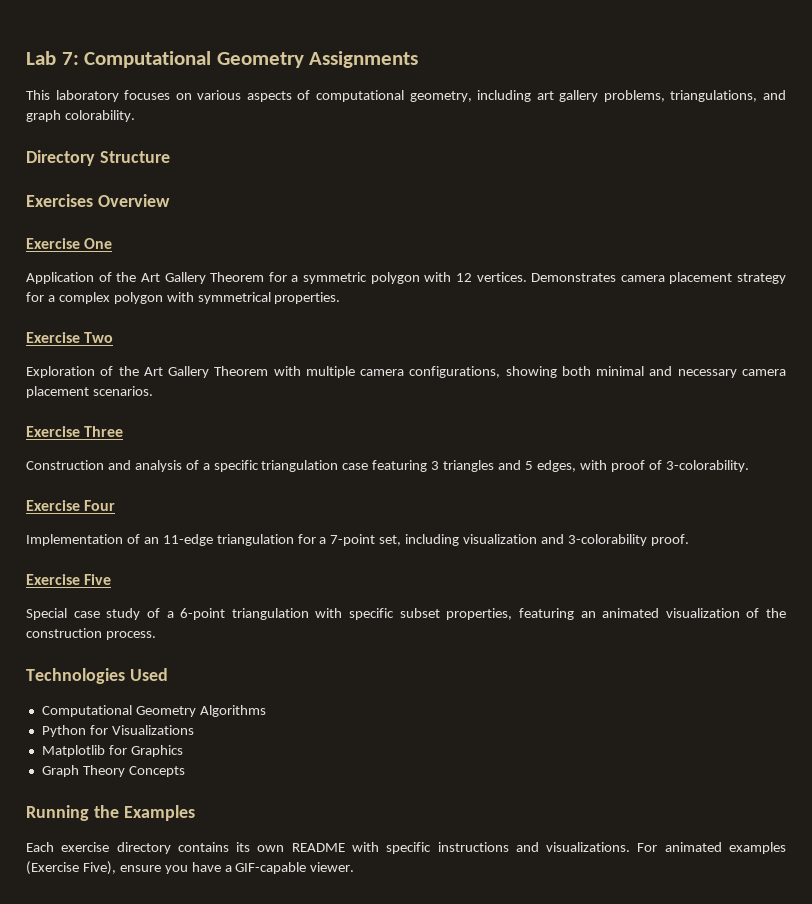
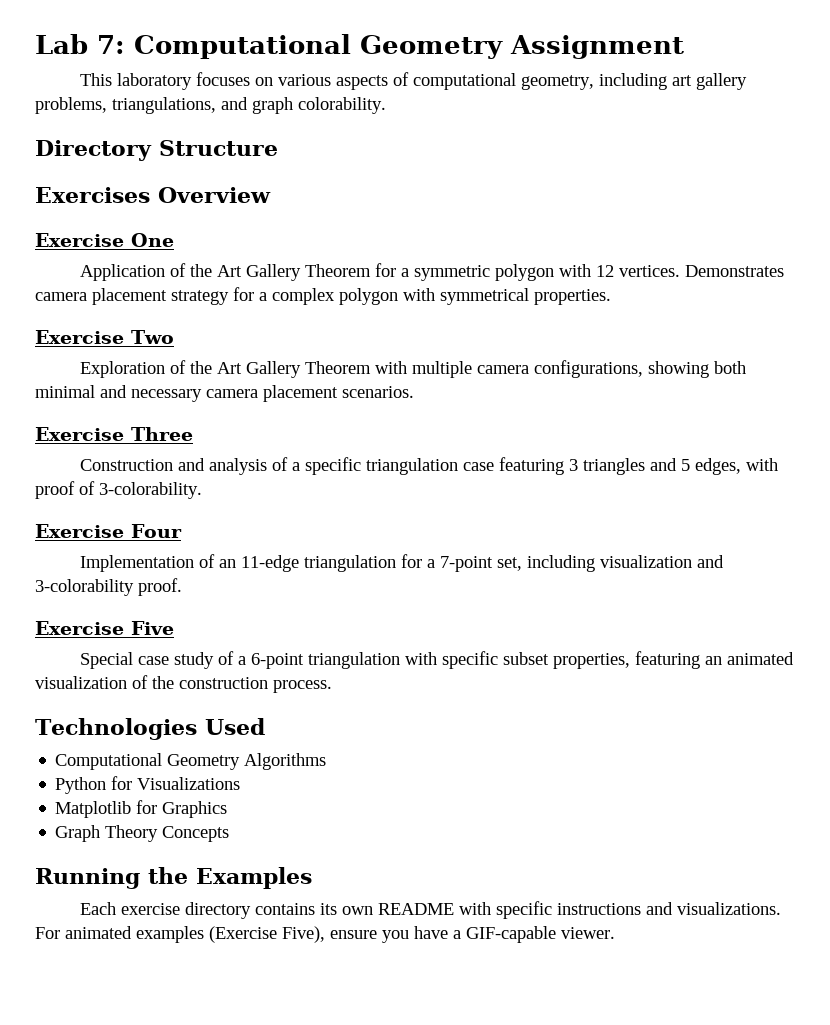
- Lab 7: Computational Geometry Assignments
+ Lab 7: Computational Geometry Assignment

